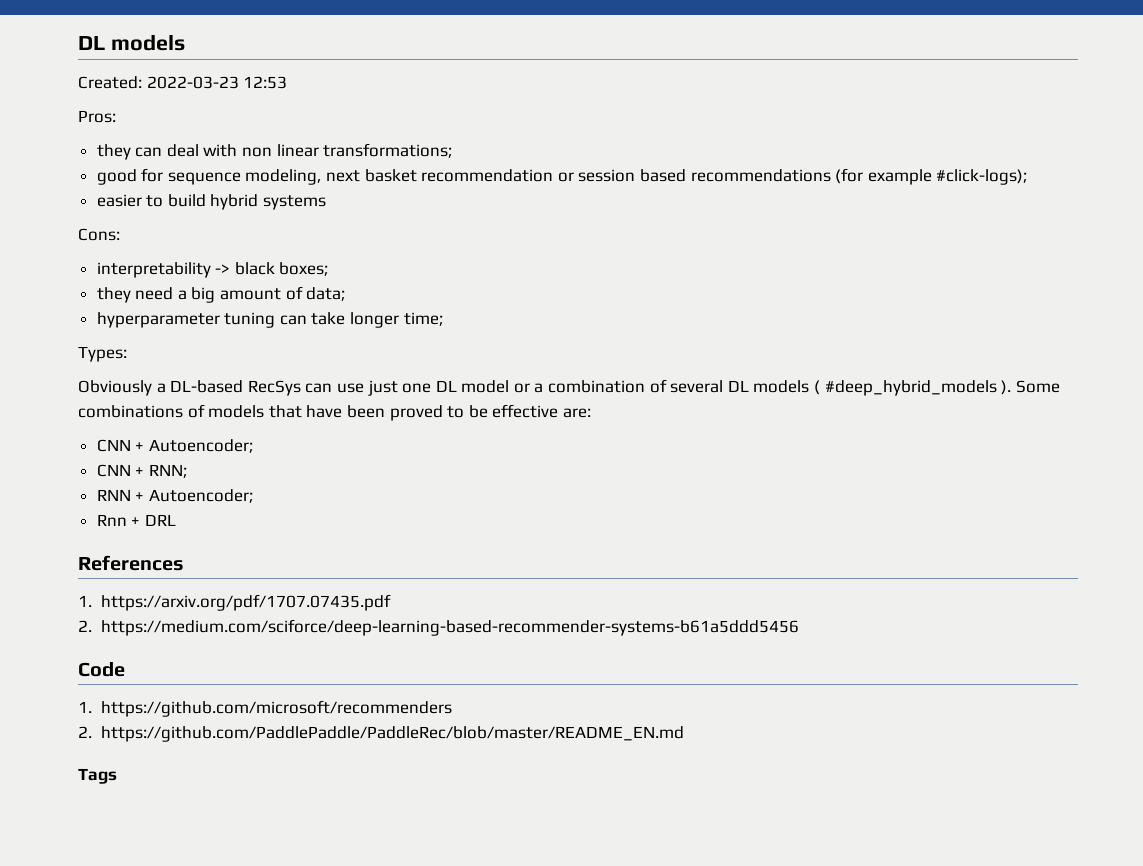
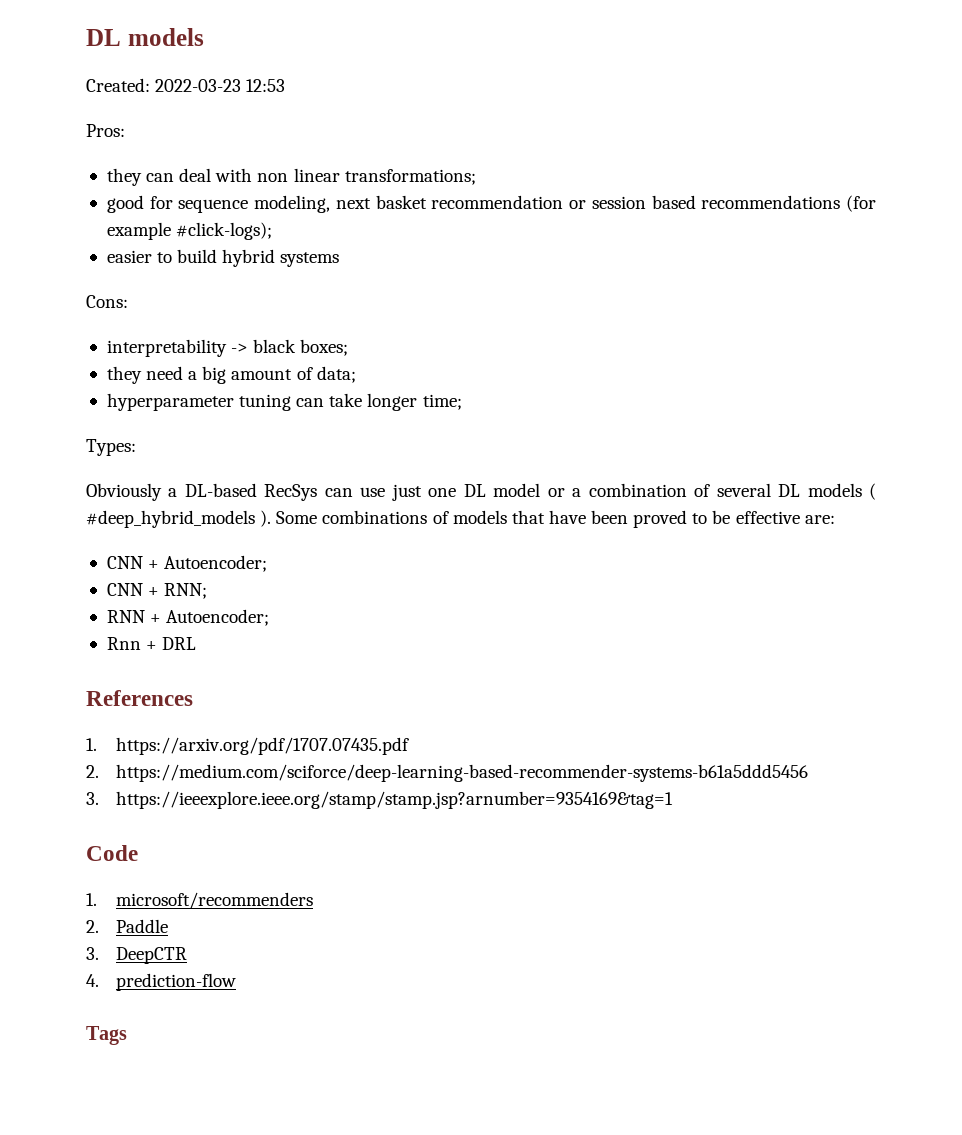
+ 3. https://ieeexplore.ieee.org/stamp/stamp.jsp?arnumber=9354169&tag=1
- 1. https://github.com/microsoft/recommenders
- 2. https://github.com/PaddlePaddle/PaddleRec/blob/master/README_EN.md
+ 1. microsoft/recommenders
+ 2. Paddle
+ 3. DeepCTR
+ 4. prediction-flow

